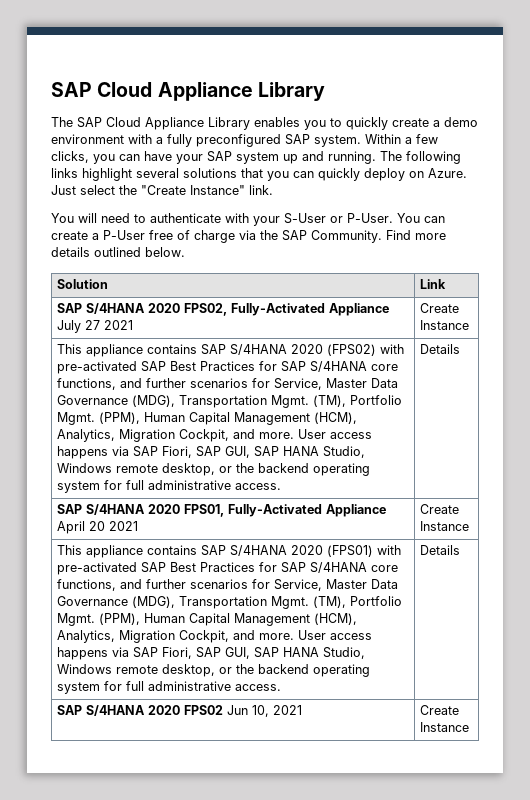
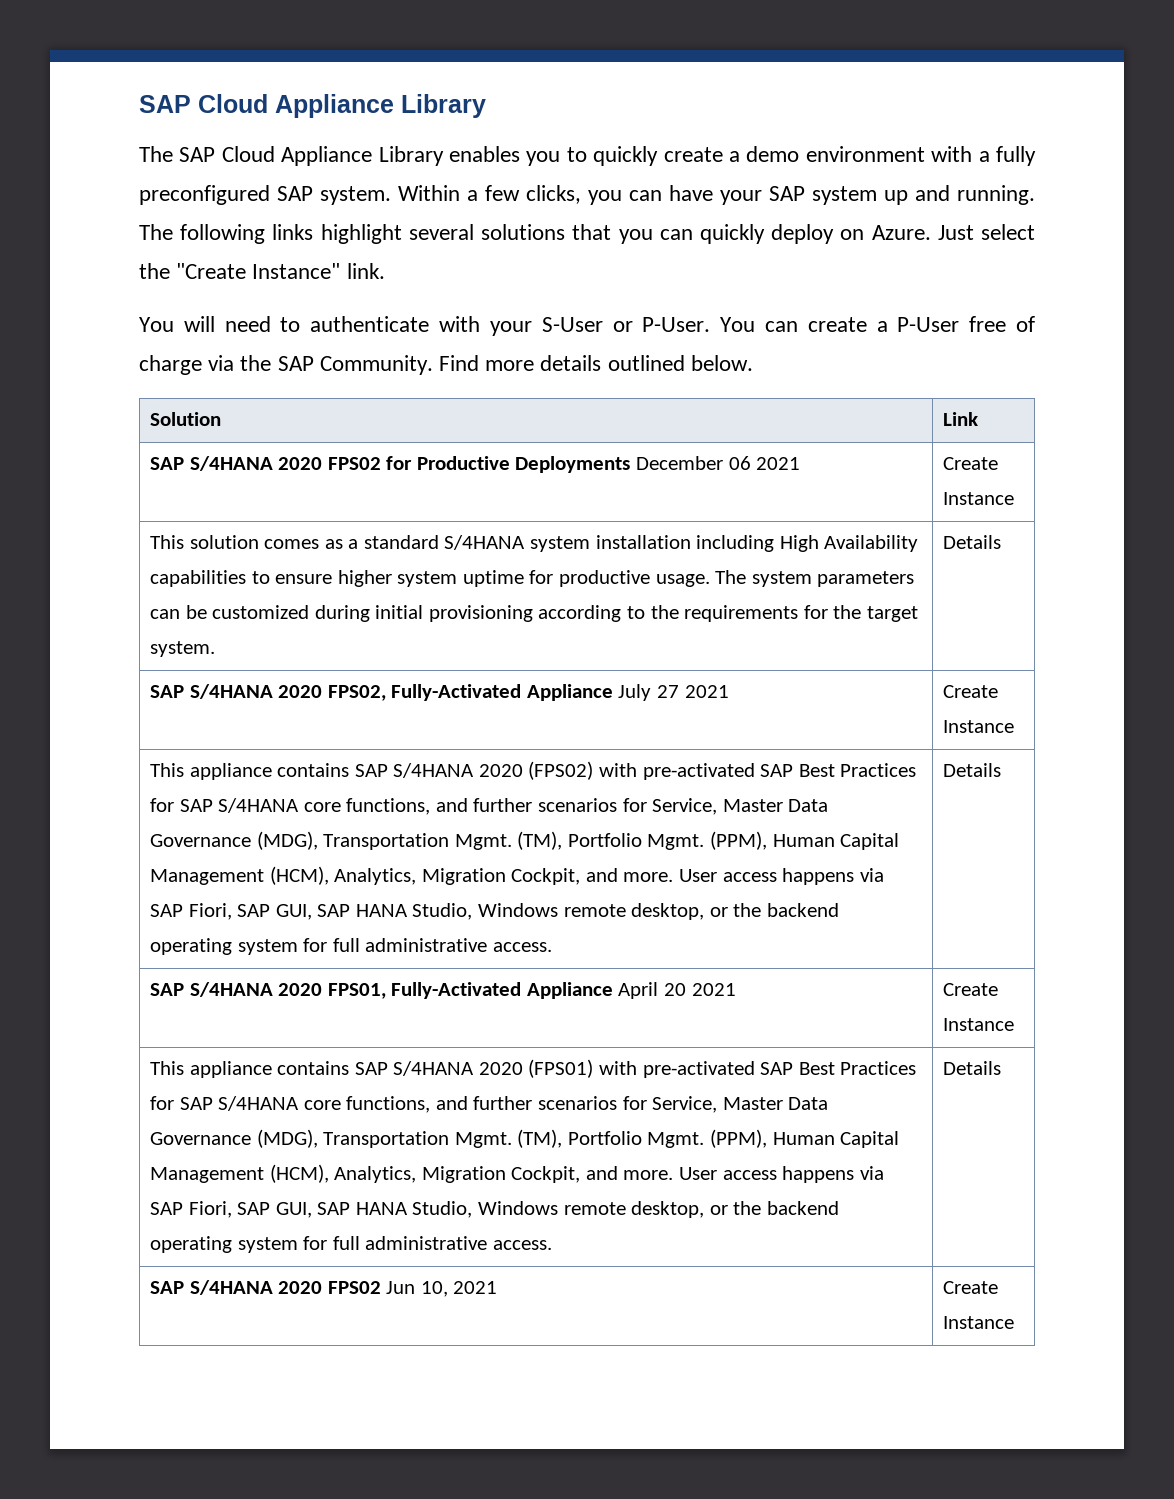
+ SAP S/4HANA 2020 FPS02 for Productive Deployments December 06 2021 | Create Instance
+ This solution comes as a standard S/4HANA system installation including High Availability capabilities to ensure higher system uptime for productive usage. The system parameters can be customized during initial provisioning according to the requirements for the target system. | Details

